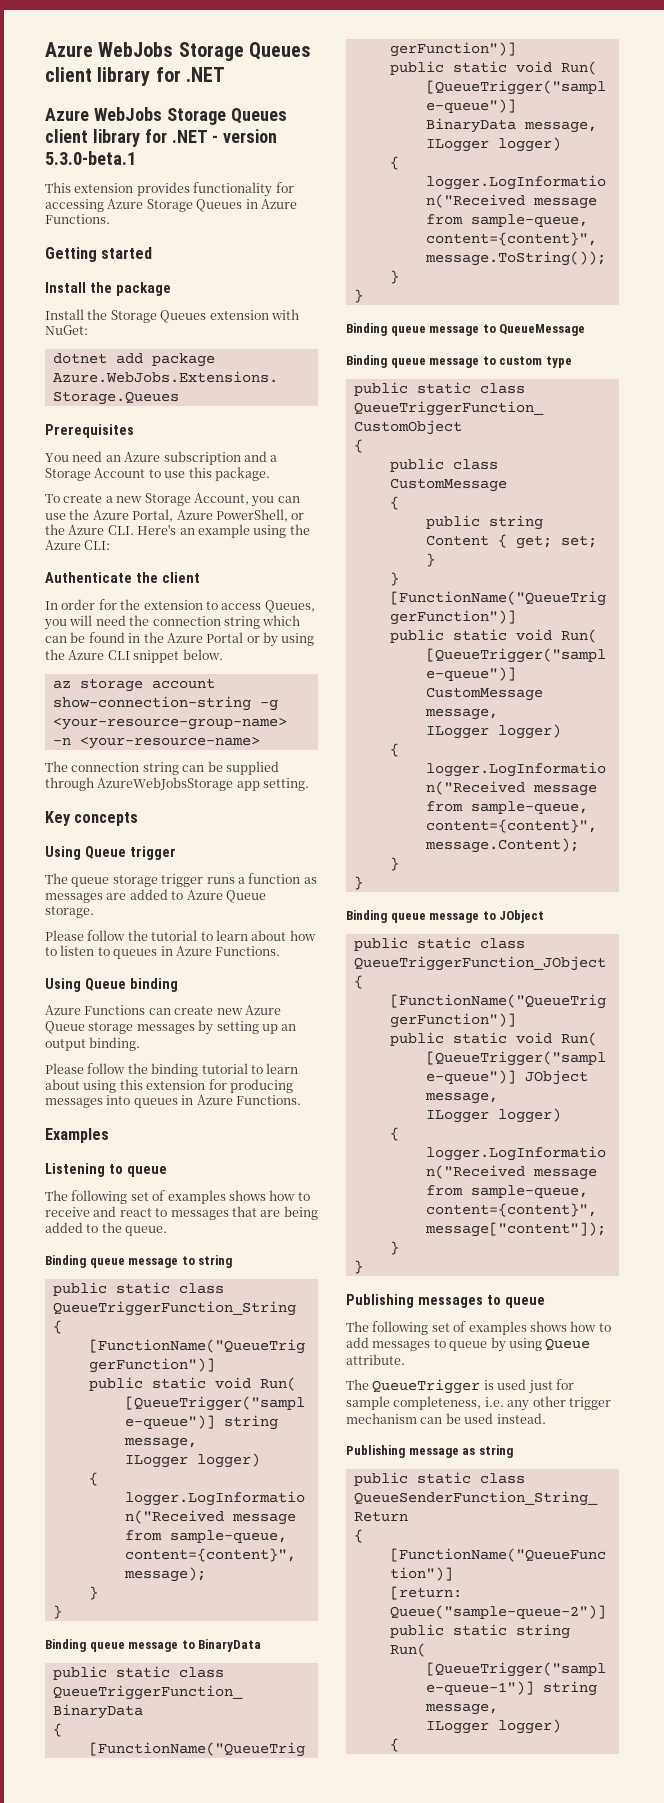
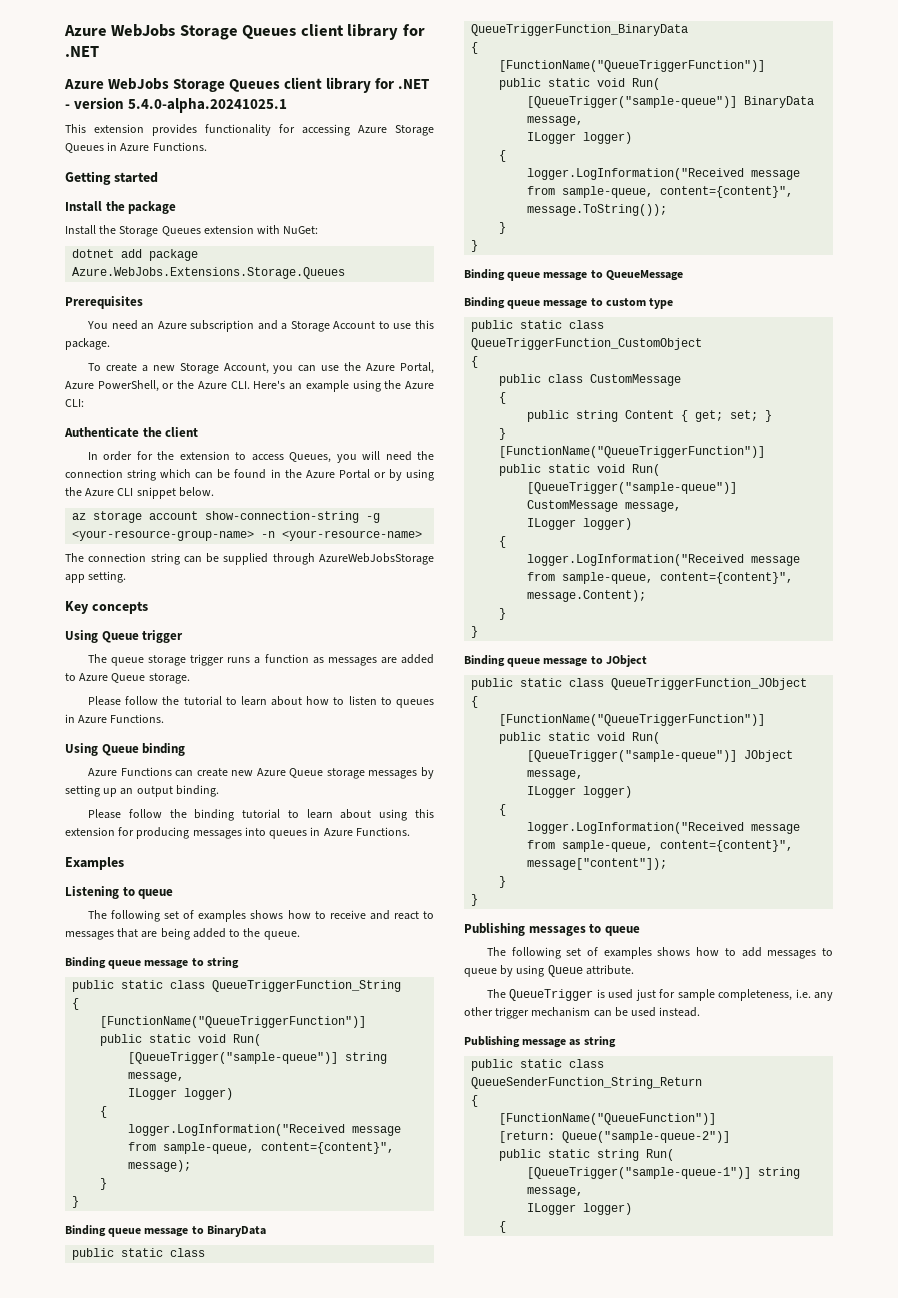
- Azure WebJobs Storage Queues client library for .NET - version 5.3.0-beta.1
+ Azure WebJobs Storage Queues client library for .NET - version 5.4.0-alpha.20241025.1

